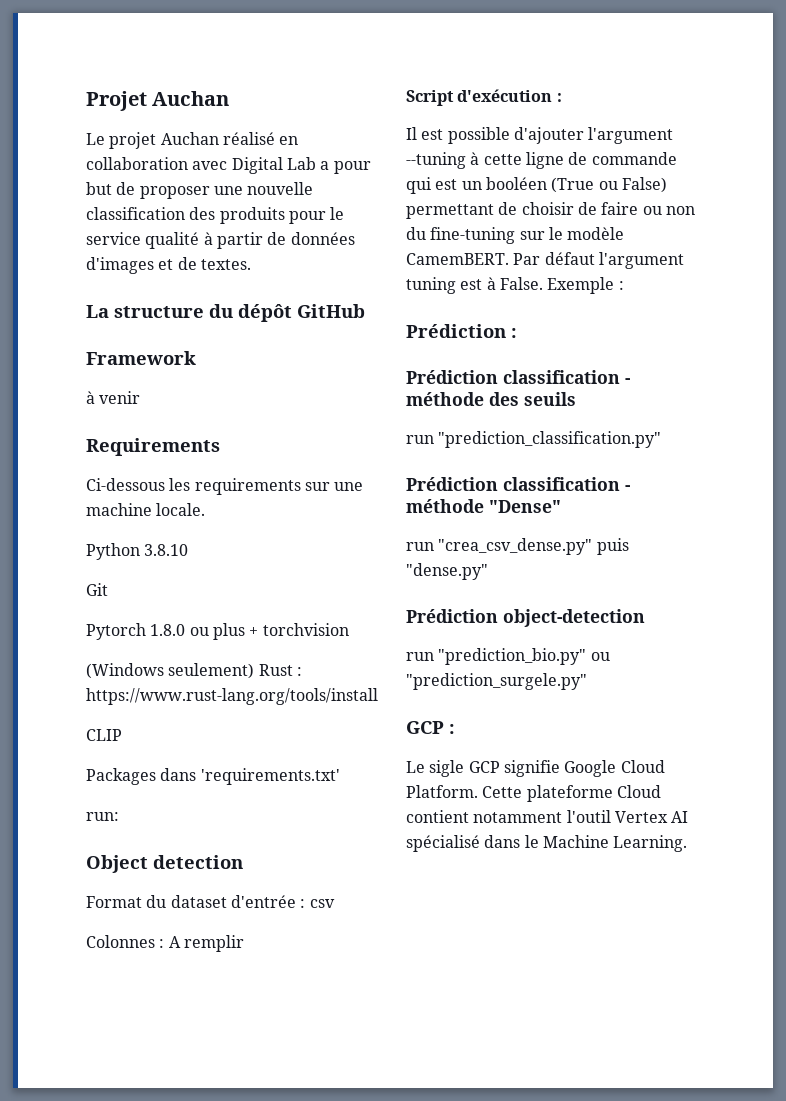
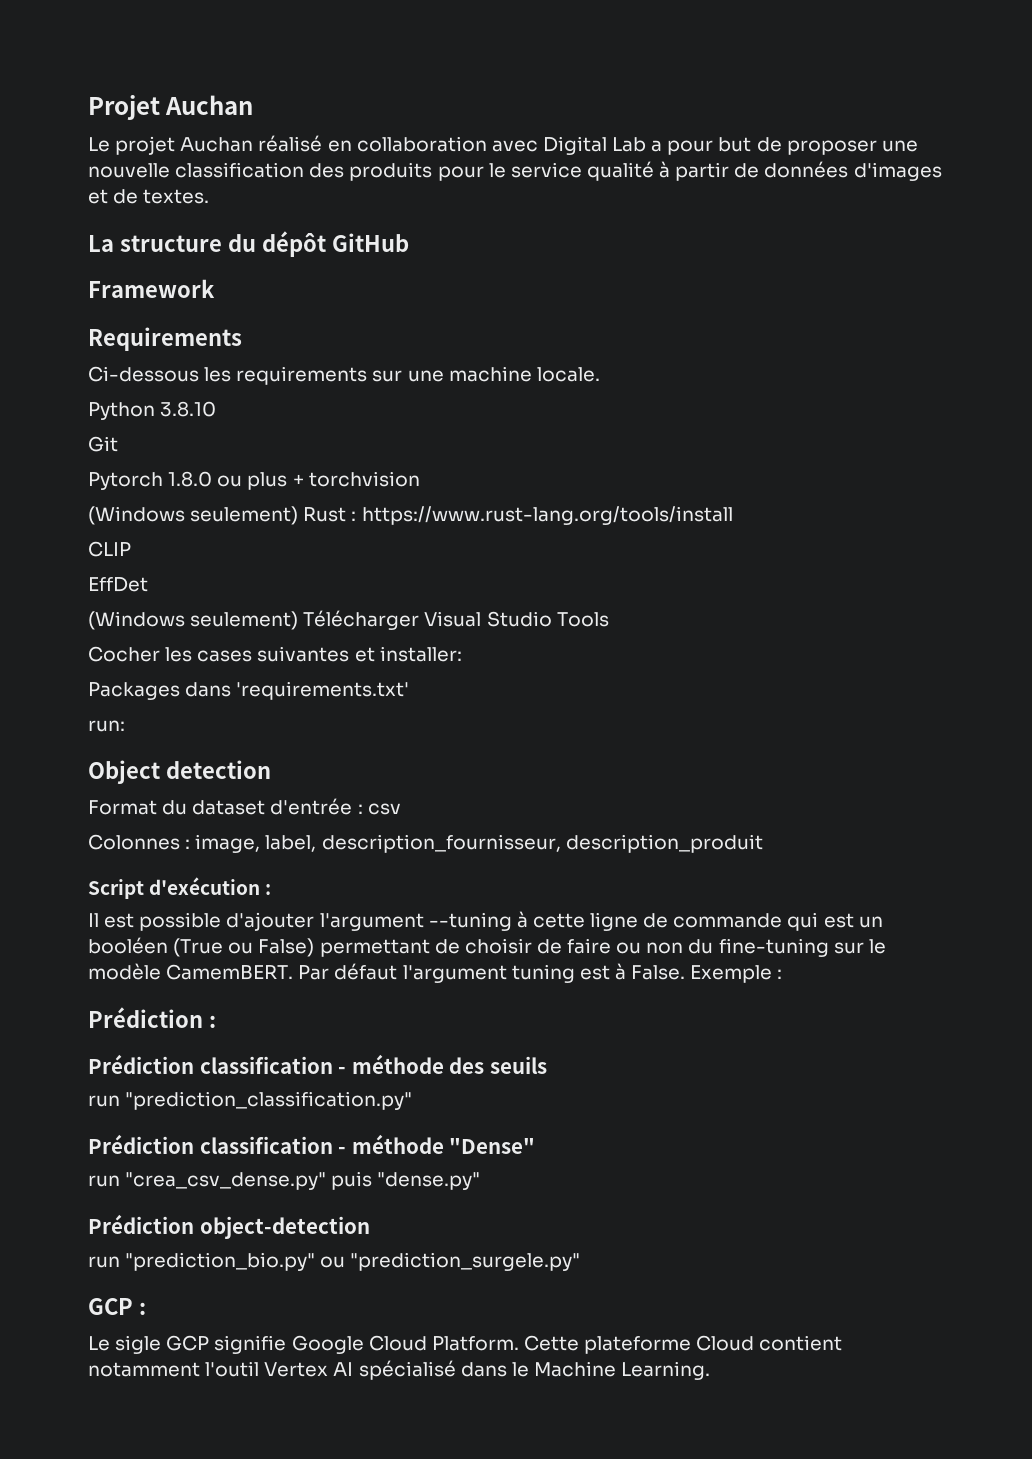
- à venir
+ EffDet
+ (Windows seulement) Télécharger Visual Studio Tools
+ Cocher les cases suivantes et installer:
- Colonnes : A remplir
+ Colonnes : image, label, description_fournisseur, description_produit

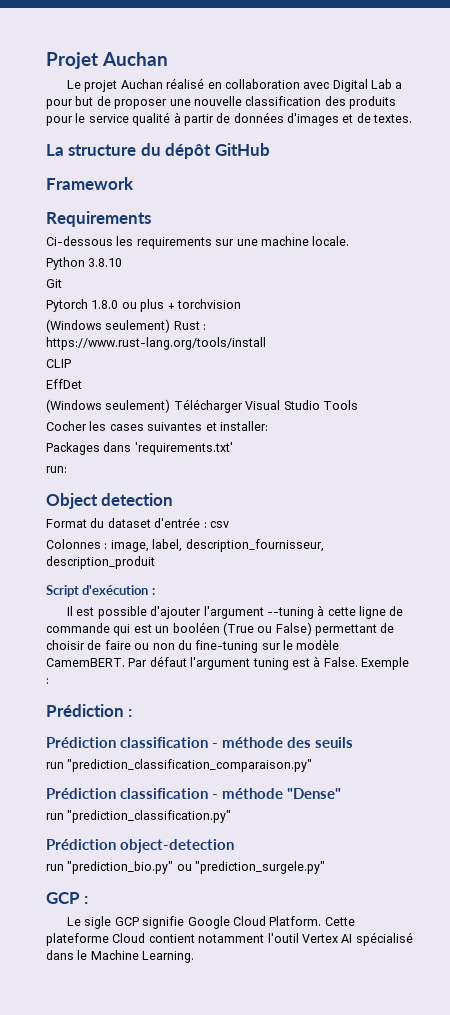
- run "prediction_classification.py"
+ run "prediction_classification_comparaison.py"
- run "crea_csv_dense.py" puis "dense.py"
+ run "prediction_classification.py"

